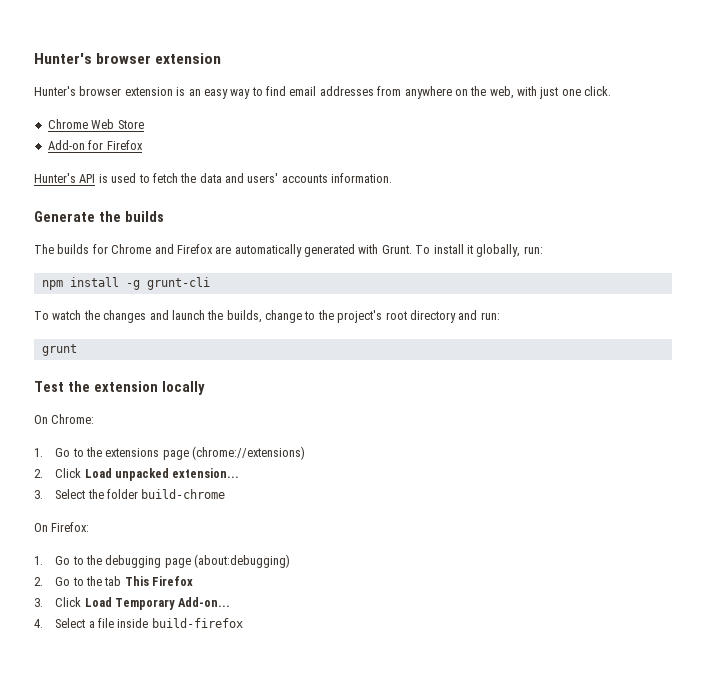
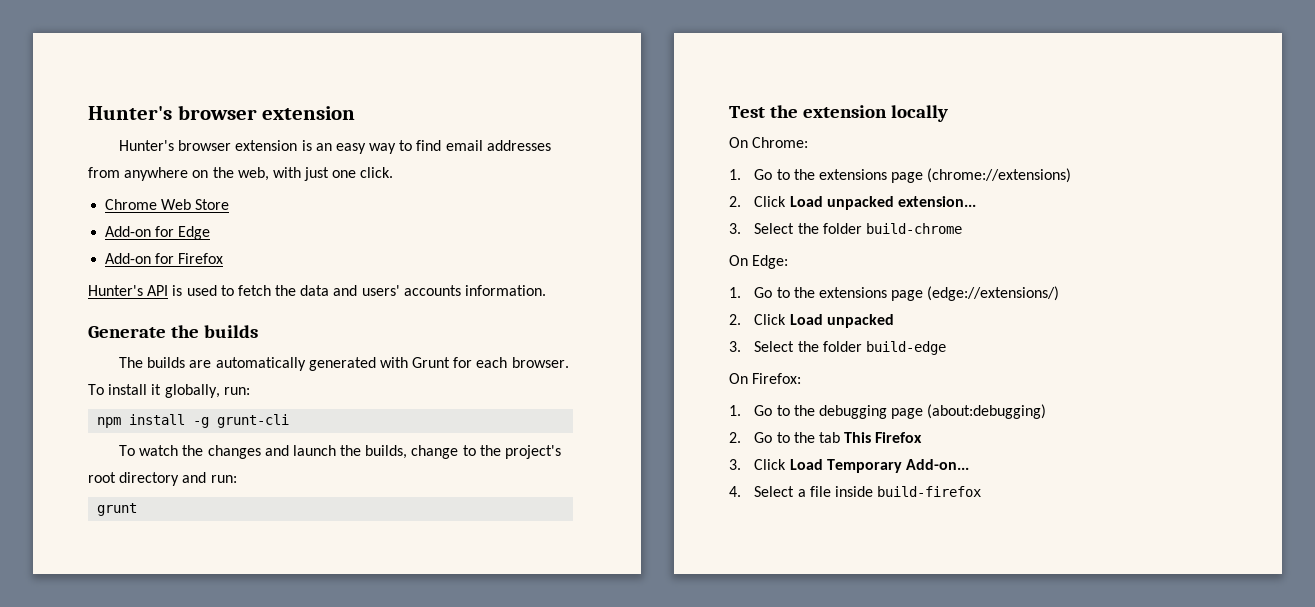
+ Add-on for Edge
- The builds for Chrome and Firefox are automatically generated with Grunt.
+ The builds are automatically generated with Grunt for each browser.
+ On Edge:
+ 1. Go to the extensions page (edge://extensions/)
+ 2. Click Load unpacked
+ 3. Select the folder build-edge

